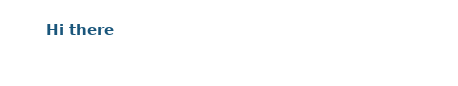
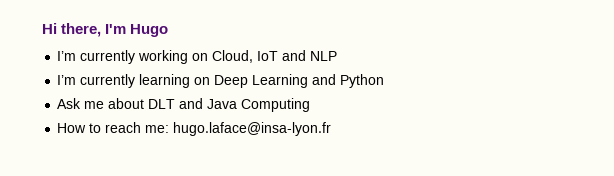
- Hi there
+ Hi there, I'm Hugo
+ I’m currently working on Cloud, IoT and NLP
+ I’m currently learning on Deep Learning and Python
+ Ask me about DLT and Java Computing
+ How to reach me: hugo.laface@insa-lyon.fr

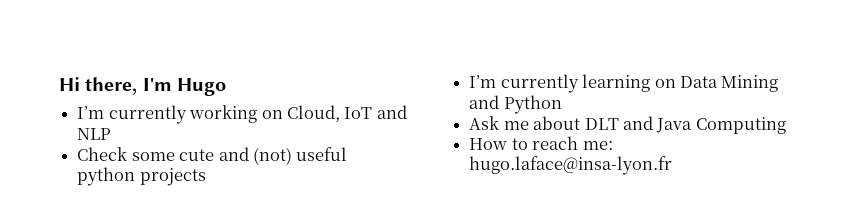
+ Check some cute and (not) useful python projects
- I’m currently learning on Deep Learning and Python
+ I’m currently learning on Data Mining and Python

